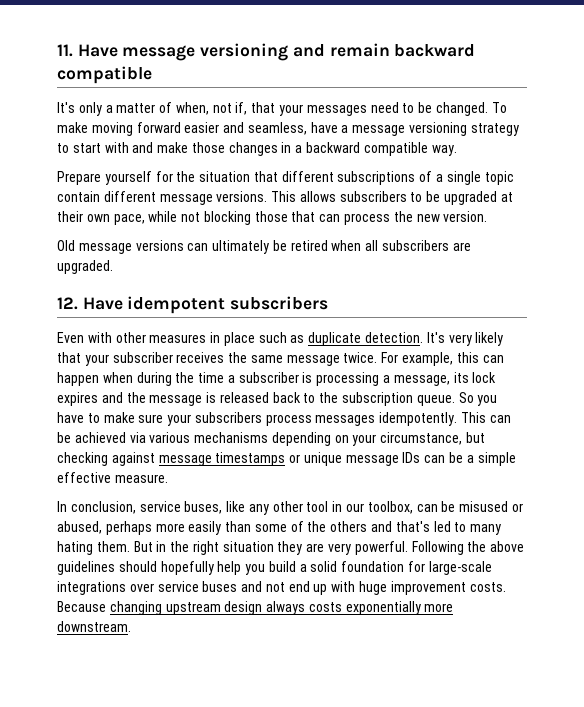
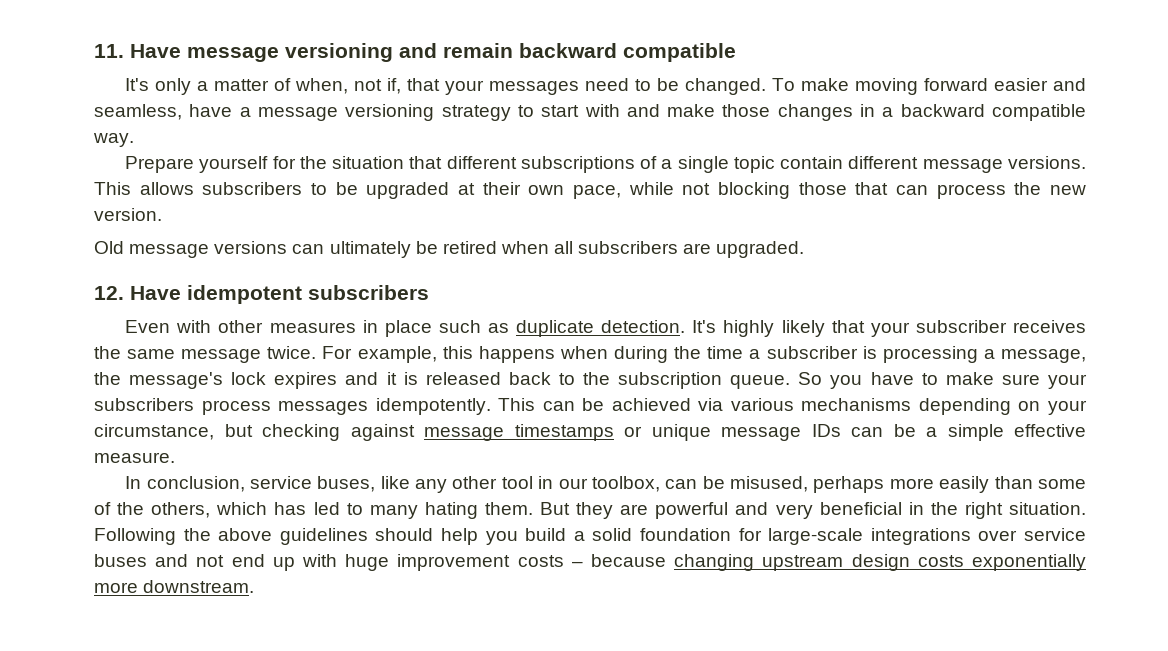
- It's very likely that your subscriber receives the same message twice.
+ It's highly likely that your subscriber receives the same message twice.
- For example, this can happen when during the time a subscriber is processing a message, its lock expires and the message is released back to the subscription queue.
+ For example, this happens when during the time a subscriber is processing a message, the message's lock expires and it is released back to the subscription queue.
- In conclusion, service buses, like any other tool in our toolbox, can be misused or abused, perhaps more easily than some of the others and that's led to many hating them.
+ In conclusion, service buses, like any other tool in our toolbox, can be misused, perhaps more easily than some of the others, which has led to many hating them.
- But in the right situation they are very powerful.
+ But they are powerful and very beneficial in the right situation.
- Following the above guidelines should hopefully help you build a solid foundation for large-scale integrations over service buses and not end up with huge improvement costs. Because changing upstream design always costs exponentially more downstream.
+ Following the above guidelines should help you build a solid foundation for large-scale integrations over service buses and not end up with huge improvement costs – because changing upstream design costs exponentially more downstream.

